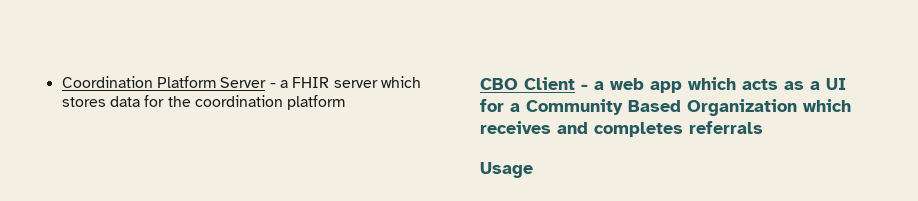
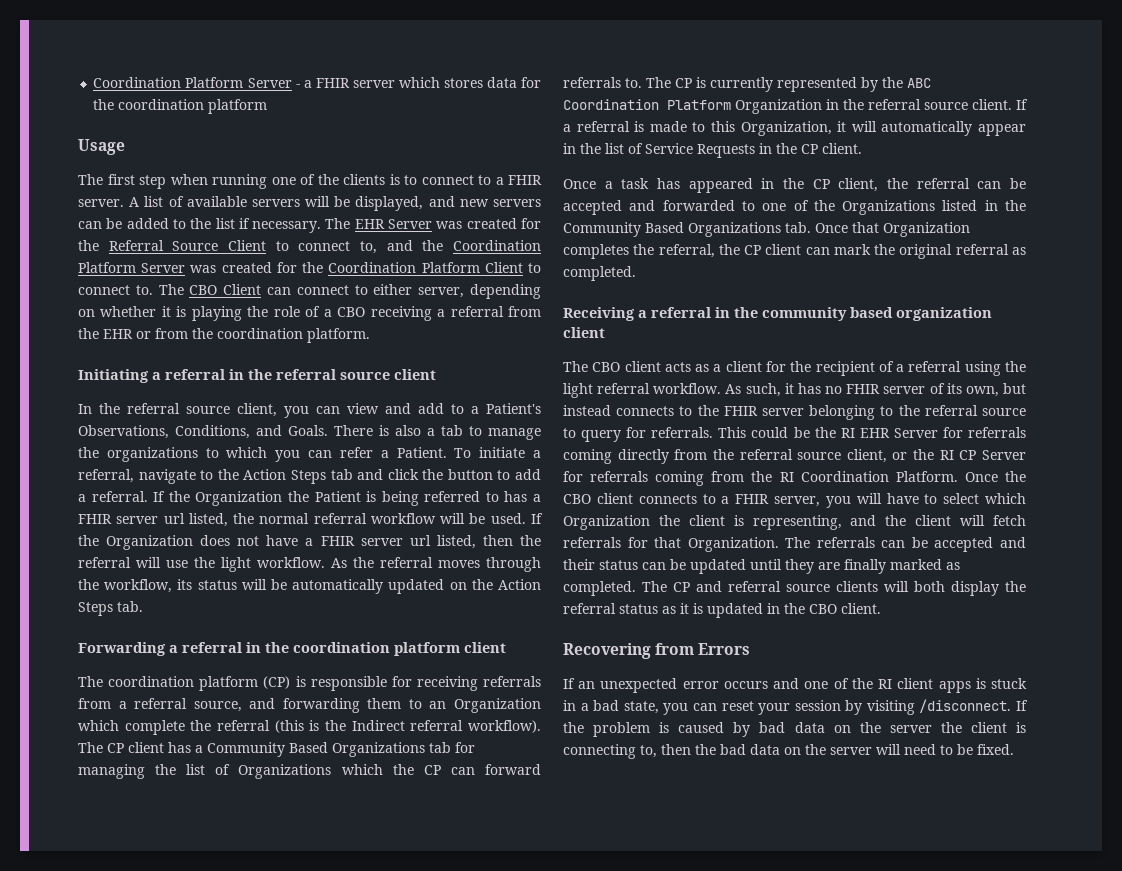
- CBO Client - a web app which acts as a UI for a Community Based Organization which receives and completes referrals
  Usage
+ The first step when running one of the clients is to connect to a FHIR server. A list of available servers will be displayed, and new servers can be added to the list if necessary. The EHR Server was created for the Referral Source Client to connect to, and the Coordination Platform Server was created for the Coordination Platform Client to connect to. The CBO Client can connect to either server, depending on whether it is playing the role of a CBO receiving a referral from the EHR or from the coordination platform.
+ Initiating a referral in the referral source client
+ In the referral source client, you can view and add to a Patient's Observations, Conditions, and Goals. There is also a tab to manage the organizations to which you can refer a Patient. To initiate a referral, navigate to the Action Steps tab and click the button to add a referral. If the Organization the Patient is being referred to has a FHIR server url listed, the normal referral workflow will be used. If the Organization does not have a FHIR server url listed, then the referral will use the light workflow. As the referral moves through the workflow, its status will be automatically updated on the Action Steps tab.
+ Forwarding a referral in the coordination platform client
+ The coordination platform (CP) is responsible for receiving referrals from a referral source, and forwarding them to an Organization which complete the referral (this is the Indirect referral workflow). The CP client has a Community Based Organizations tab for managing the list of Organizations which the CP can forward referrals to. The CP is currently represented by the ABC Coordination Platform Organization in the referral source client. If a referral is made to this Organization, it will automatically appear in the list of Service Requests in the CP client.
+ Once a task has appeared in the CP client, the referral can be accepted and forwarded to one of the Organizations listed in the Community Based Organizations tab. Once that Organization completes the referral, the CP client can mark the original referral as completed.
+ Receiving a referral in the community based organization client
+ The CBO client acts as a client for the recipient of a referral using the light referral workflow. As such, it has no FHIR server of its own, but instead connects to the FHIR server belonging to the referral source to query for referrals. This could be the RI EHR Server for referrals coming directly from the referral source client, or the RI CP Server for referrals coming from the RI Coordination Platform. Once the CBO client connects to a FHIR server, you will have to select which Organization the client is representing, and the client will fetch referrals for that Organization. The referrals can be accepted and their status can be updated until they are finally marked as completed. The CP and referral source clients will both display the referral status as it is updated in the CBO client.
+ Recovering from Errors
+ If an unexpected error occurs and one of the RI client apps is stuck in a bad state, you can reset your session by visiting /disconnect. If the problem is caused by bad data on the server the client is connecting to, then the bad data on the server will need to be fixed.

